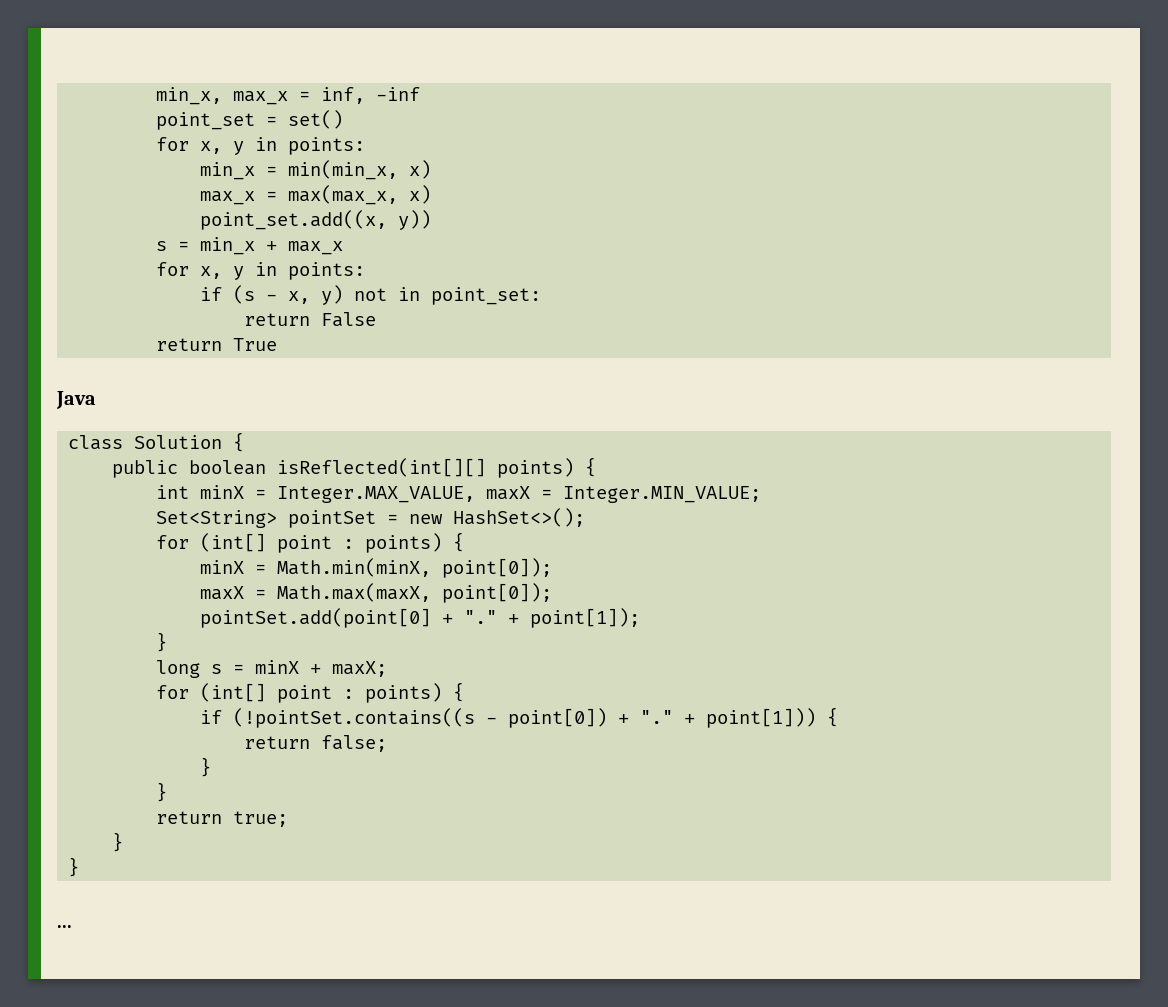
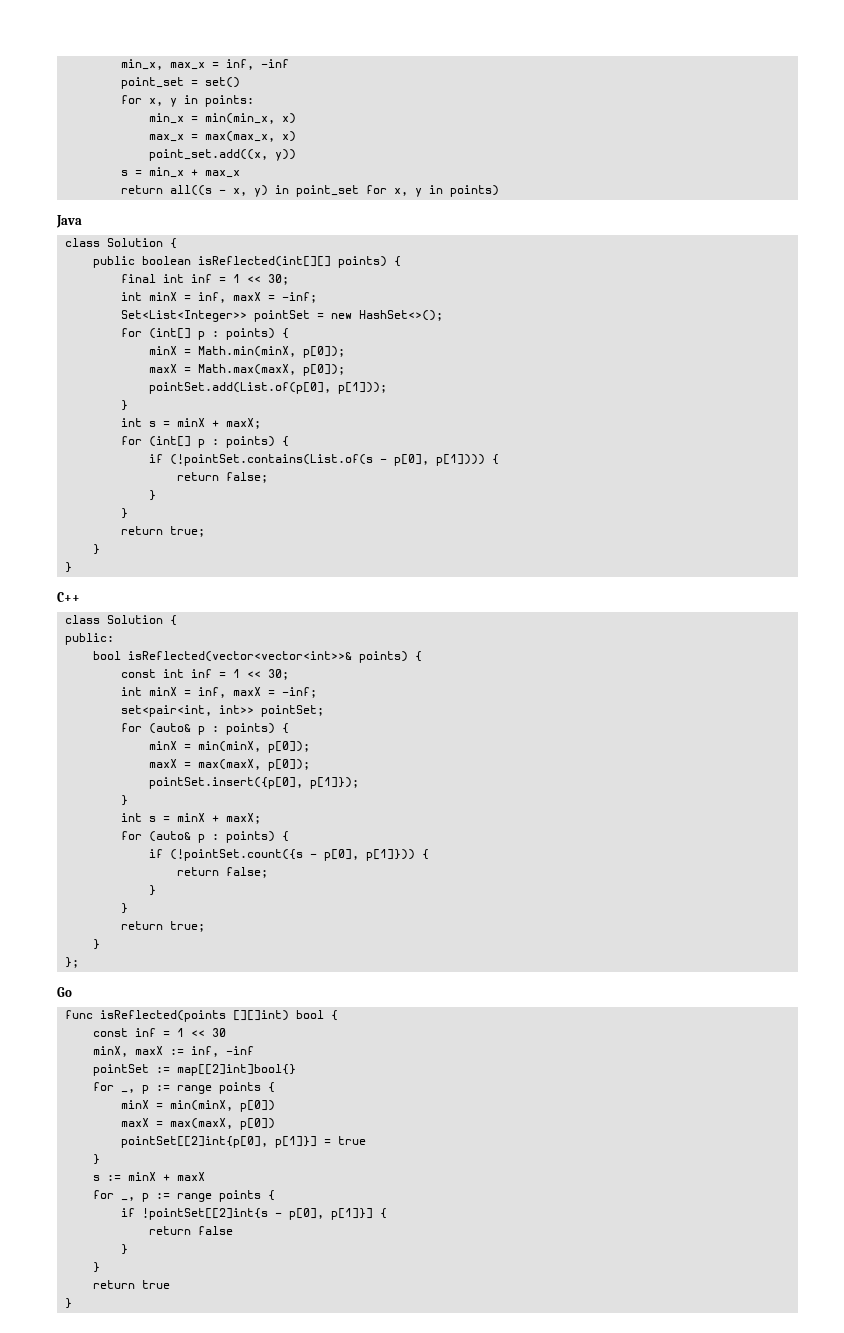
  s = min_x + max_x
- for x, y in points:
- if (s - x, y) not in point_set:
- return False
- return True
+ return all((s - x, y) in point_set for x, y in points)
- int minX = Integer.MAX_VALUE, maxX = Integer.MIN_VALUE;
- Set<String> pointSet = new HashSet<>();
- for (int[] point : points) {
+ final int inf = 1 << 30;
+ int minX = inf, maxX = -inf;
+ Set<List<Integer>> pointSet = new HashSet<>();
+ for (int[] p : points) {
- minX = Math.min(minX, point[0]);
+ minX = Math.min(minX, p[0]);
- maxX = Math.max(maxX, point[0]);
- pointSet.add(point[0] + "." + point[1]);
+ maxX = Math.max(maxX, p[0]);
+ pointSet.add(List.of(p[0], p[1]));
  }
- long s = minX + maxX;
- for (int[] point : points) {
- if (!pointSet.contains((s - point[0]) + "." + point[1])) {
+ int s = minX + maxX;
+ for (int[] p : points) {
+ if (!pointSet.contains(List.of(s - p[0], p[1]))) {
- ...
+ C++
+ class Solution {
+ public:
+ bool isReflected(vector<vector<int>>& points) {
+ const int inf = 1 << 30;
+ int minX = inf, maxX = -inf;
+ set<pair<int, int>> pointSet;
+ for (auto& p : points) {
+ minX = min(minX, p[0]);
+ maxX = max(maxX, p[0]);
+ pointSet.insert({p[0], p[1]});
+ }
+ int s = minX + maxX;
+ for (auto& p : points) {
+ if (!pointSet.count({s - p[0], p[1]})) {
+ return false;
+ }
+ }
+ return true;
+ }
+ };
+ Go
+ func isReflected(points [][]int) bool {
+ const inf = 1 << 30
+ minX, maxX := inf, -inf
+ pointSet := map[[2]int]bool{}
+ for _, p := range points {
+ minX = min(minX, p[0])
+ maxX = max(maxX, p[0])
+ pointSet[[2]int{p[0], p[1]}] = true
+ }
+ s := minX + maxX
+ for _, p := range points {
+ if !pointSet[[2]int{s - p[0], p[1]}] {
+ return false
+ }
+ }
+ return true
+ }

